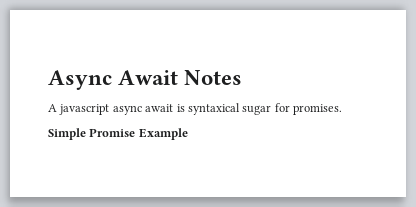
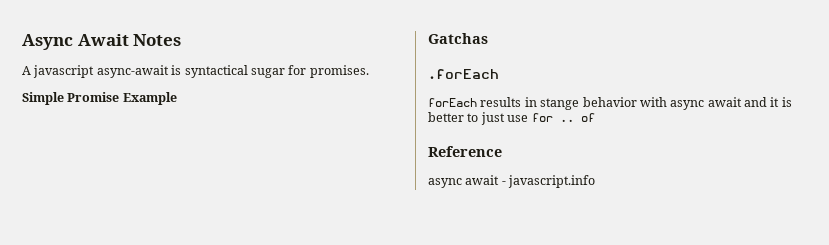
- A javascript async await is syntaxical sugar for promises.
+ A javascript async-await is syntactical sugar for promises.
+ Gatchas
+ .forEach
+ forEach results in stange behavior with async await and it is better to just use for .. of
+ Reference
+ async await - javascript.info

